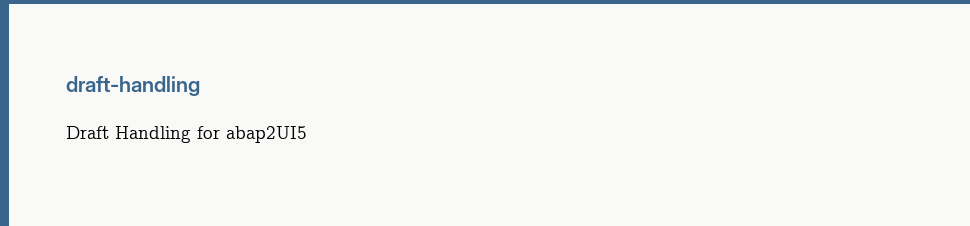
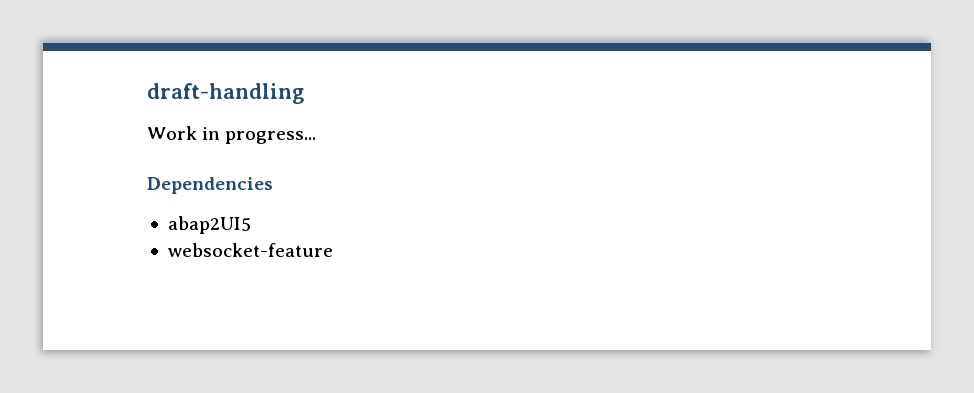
- Draft Handling for abap2UI5
+ Work in progress...
+ Dependencies
+ abap2UI5
+ websocket-feature

